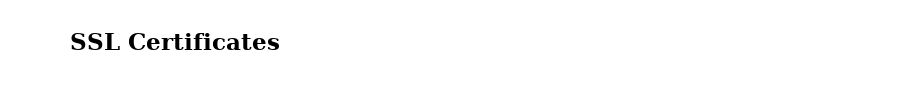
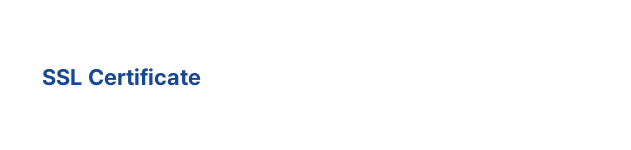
- SSL Certificates
+ SSL Certificate

